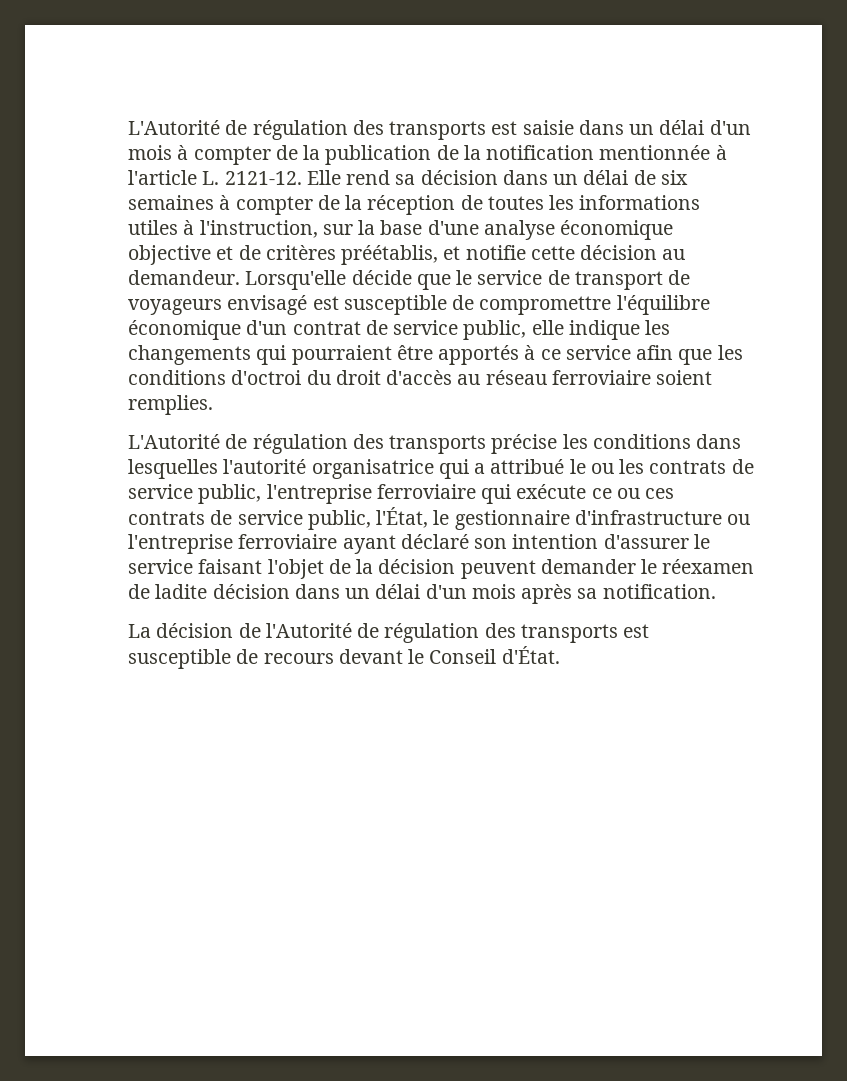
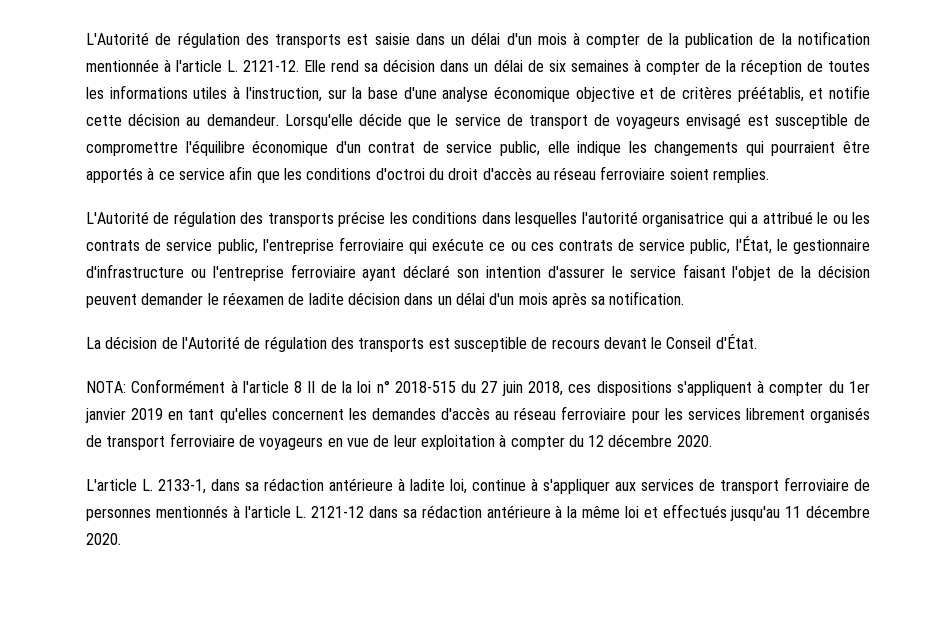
+ NOTA: Conformément à l'article 8 II de la loi n° 2018-515 du 27 juin 2018, ces dispositions s'appliquent à compter du 1er janvier 2019 en tant qu'elles concernent les demandes d'accès au réseau ferroviaire pour les services librement organisés de transport ferroviaire de voyageurs en vue de leur exploitation à compter du 12 décembre 2020.
+ L'article L. 2133-1, dans sa rédaction antérieure à ladite loi, continue à s'appliquer aux services de transport ferroviaire de personnes mentionnés à l'article L. 2121-12 dans sa rédaction antérieure à la même loi et effectués jusqu'au 11 décembre 2020.

